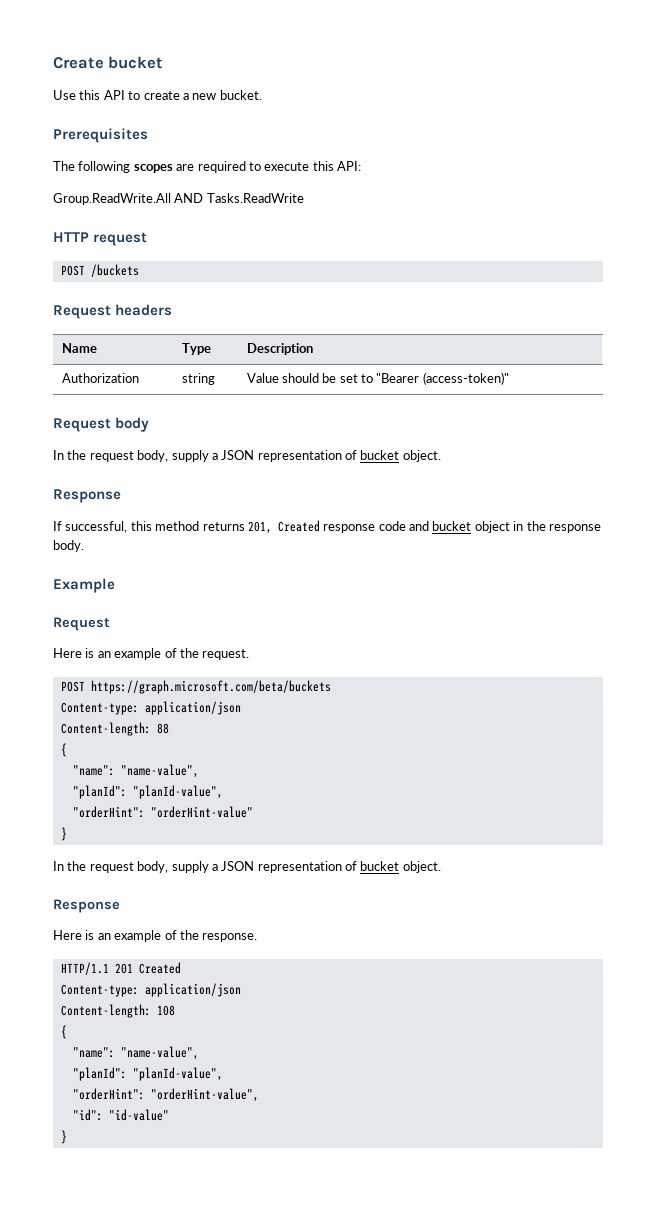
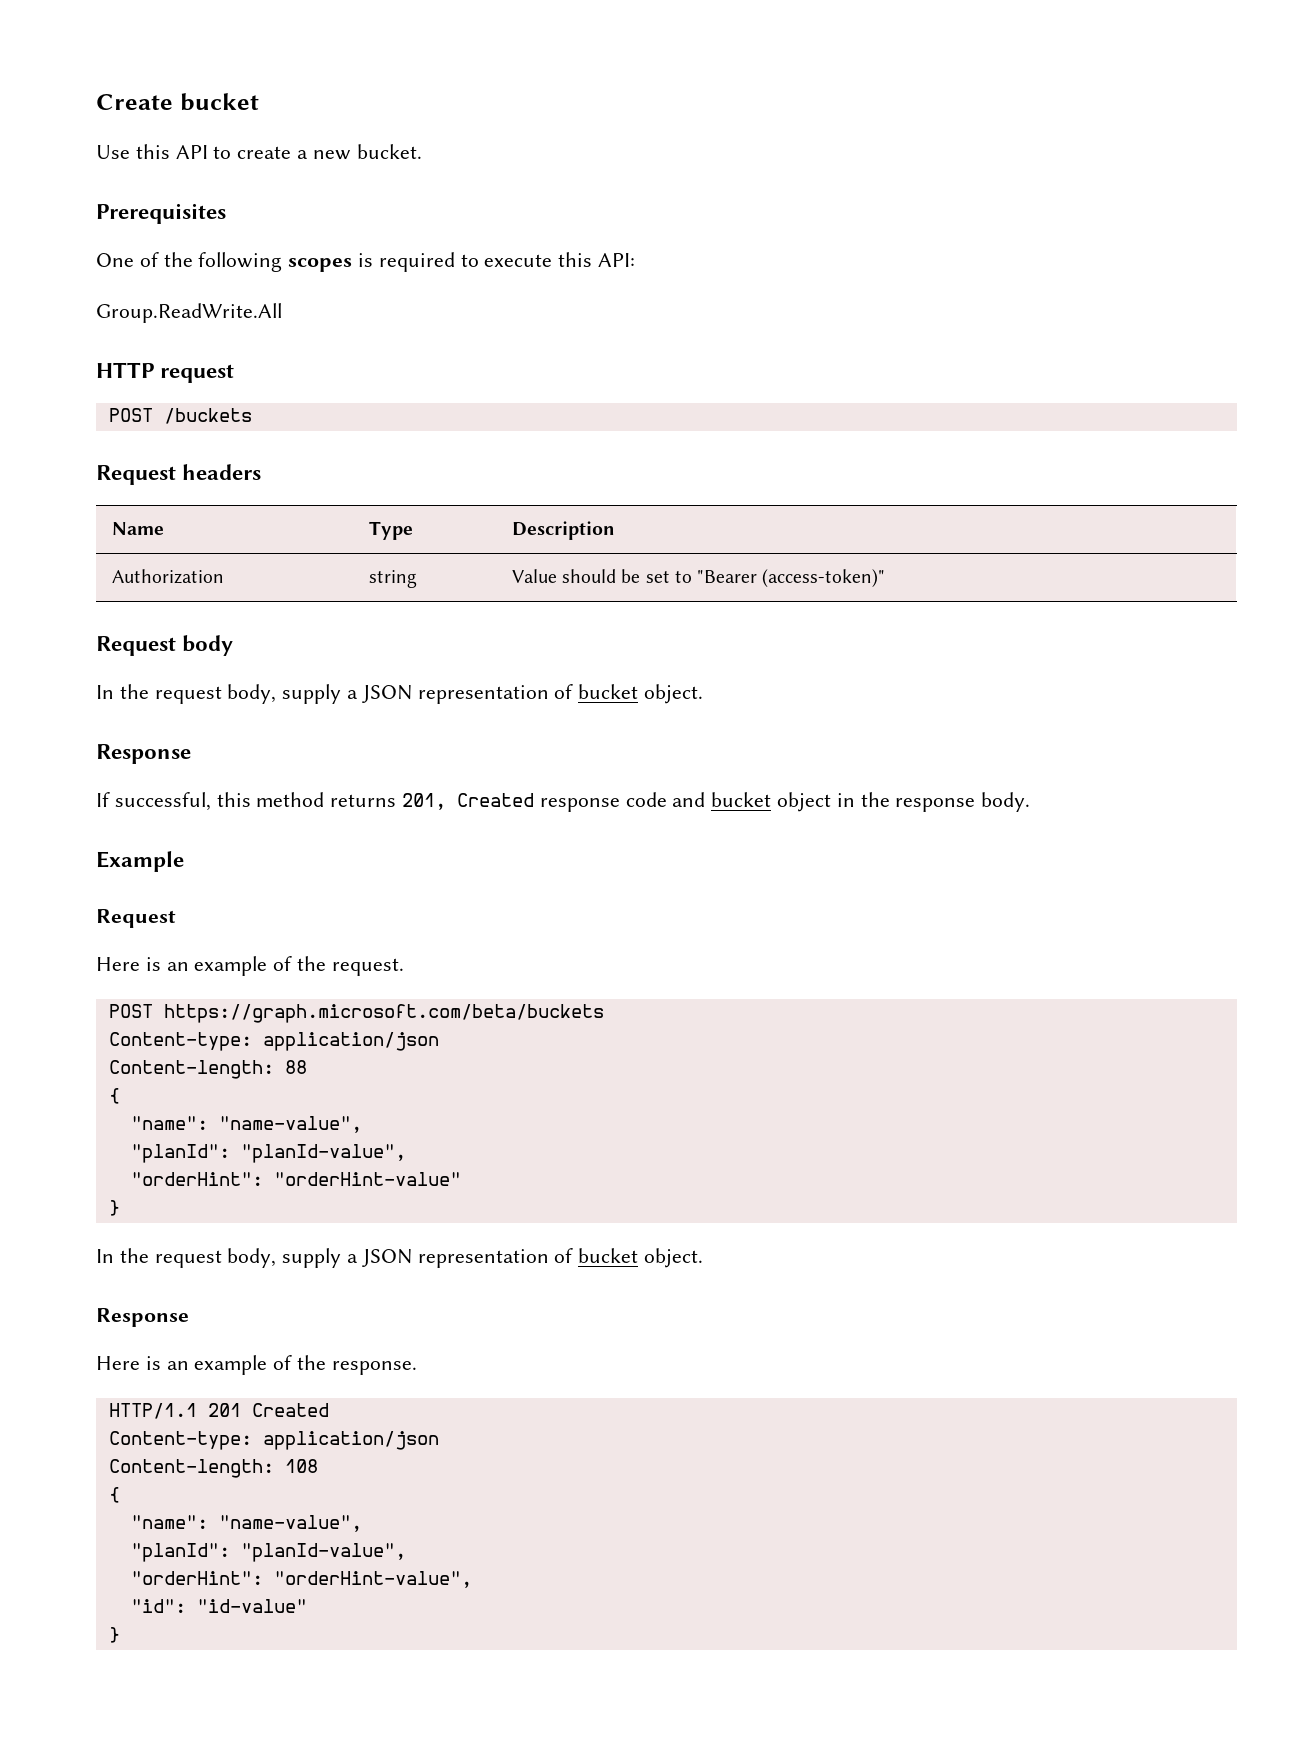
- The following scopes are required to execute this API:
+ One of the following scopes is required to execute this API:
- Group.ReadWrite.All AND Tasks.ReadWrite
+ Group.ReadWrite.All

